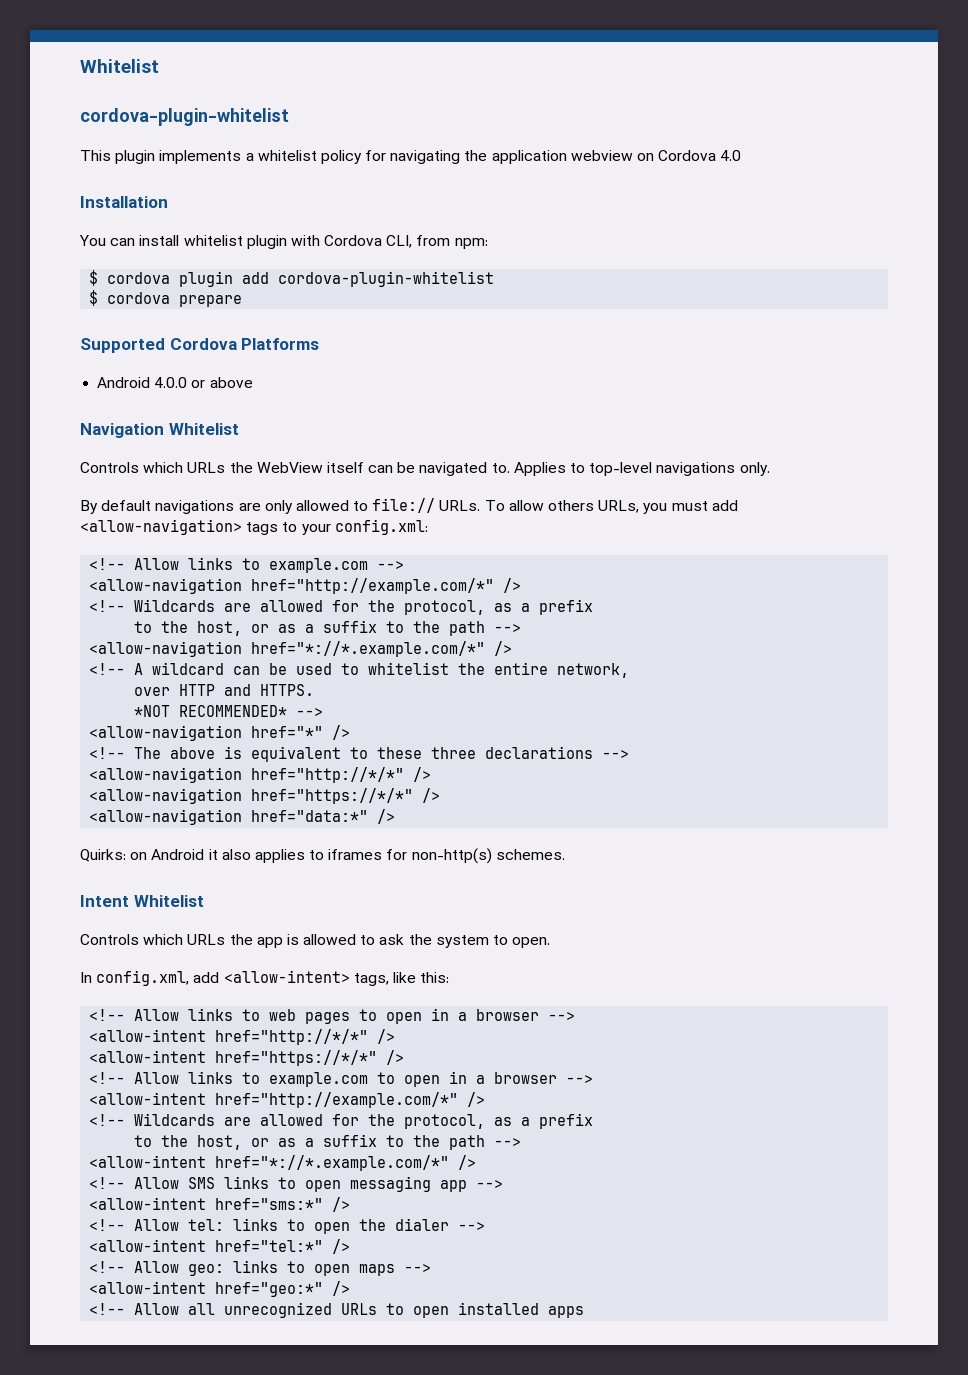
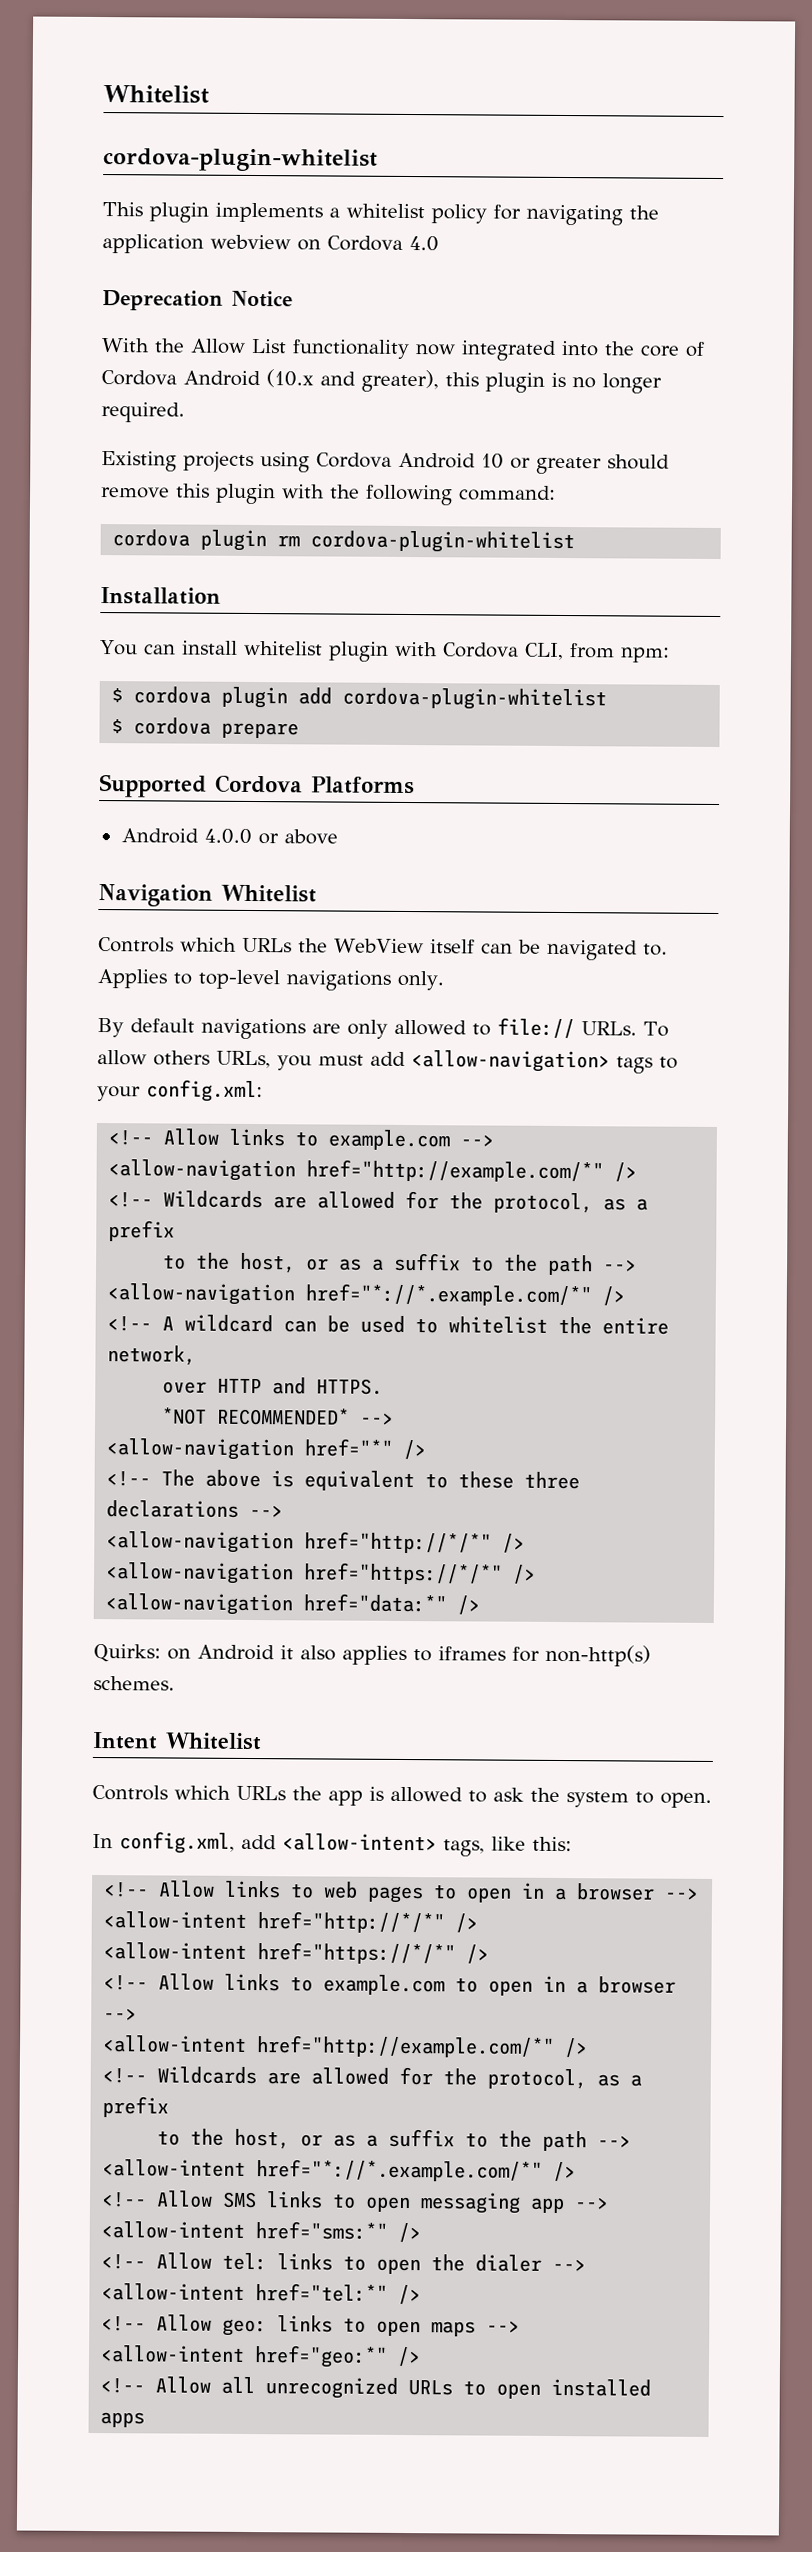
+ Deprecation Notice
+ With the Allow List functionality now integrated into the core of Cordova Android (10.x and greater), this plugin is no longer required.
+ Existing projects using Cordova Android 10 or greater should remove this plugin with the following command:
+ cordova plugin rm cordova-plugin-whitelist

